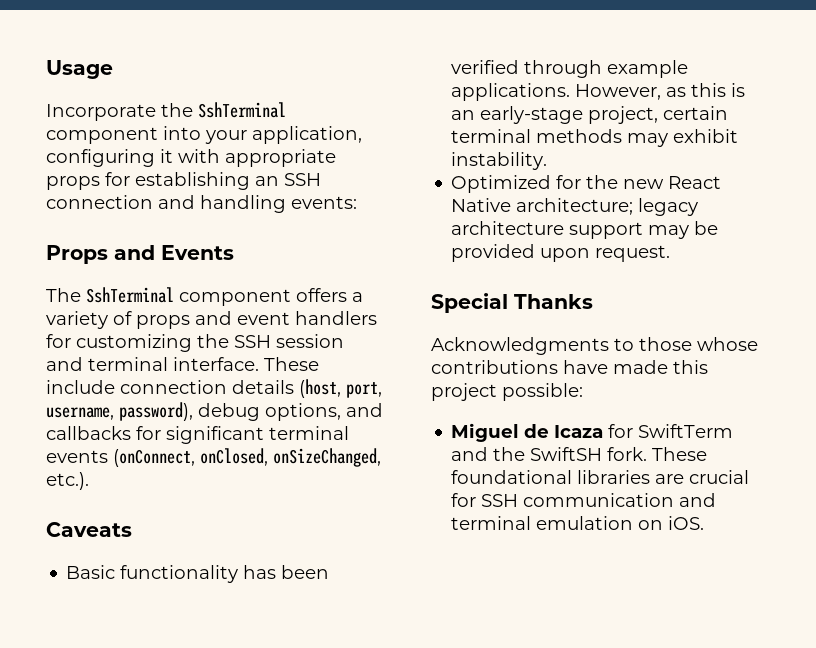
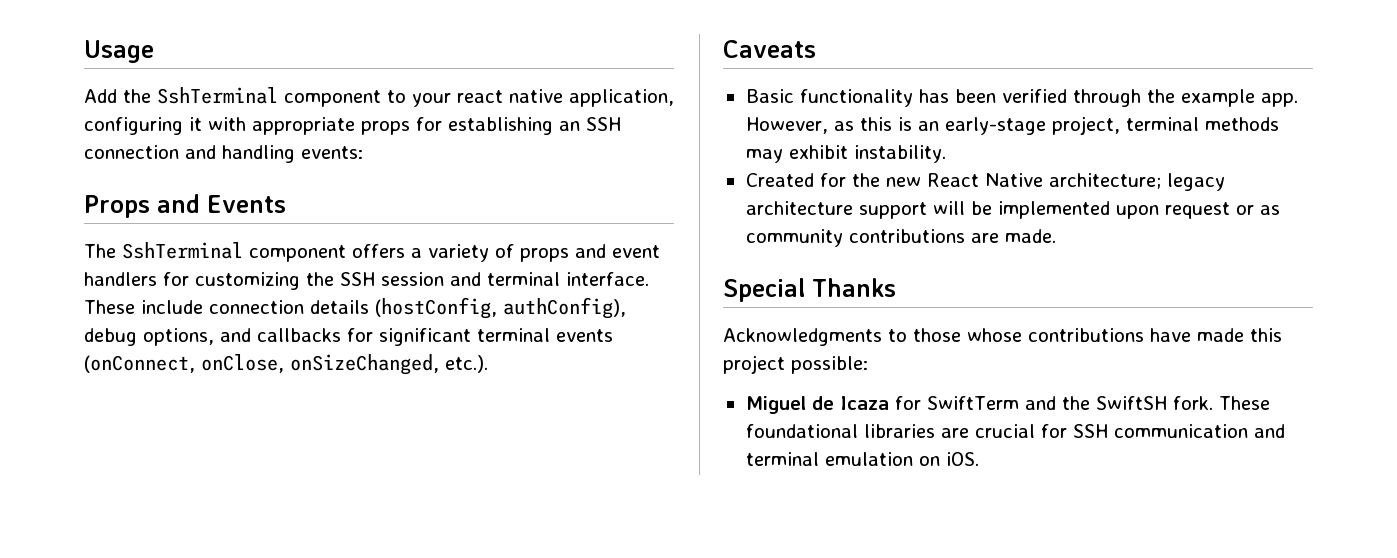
- Incorporate the SshTerminal component into your application, configuring it with appropriate props for establishing an SSH connection and handling events:
+ Add the SshTerminal component to your react native application, configuring it with appropriate props for establishing an SSH connection and handling events:
- These include connection details (host, port, username, password), debug options, and callbacks for significant terminal events (onConnect, onClosed, onSizeChanged, etc.).
+ These include connection details (hostConfig, authConfig), debug options, and callbacks for significant terminal events (onConnect, onClose, onSizeChanged, etc.).
- Basic functionality has been verified through example applications.
+ Basic functionality has been verified through the example app.
- However, as this is an early-stage project, certain terminal methods may exhibit instability.
+ However, as this is an early-stage project, terminal methods may exhibit instability.
- Optimized for the new React Native architecture; legacy architecture support may be provided upon request.
+ Created for the new React Native architecture; legacy architecture support will be implemented upon request or as community contributions are made.

